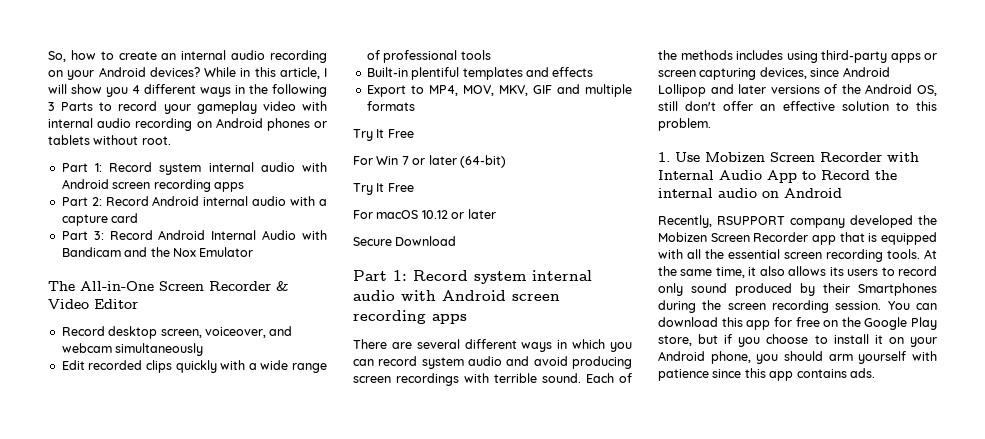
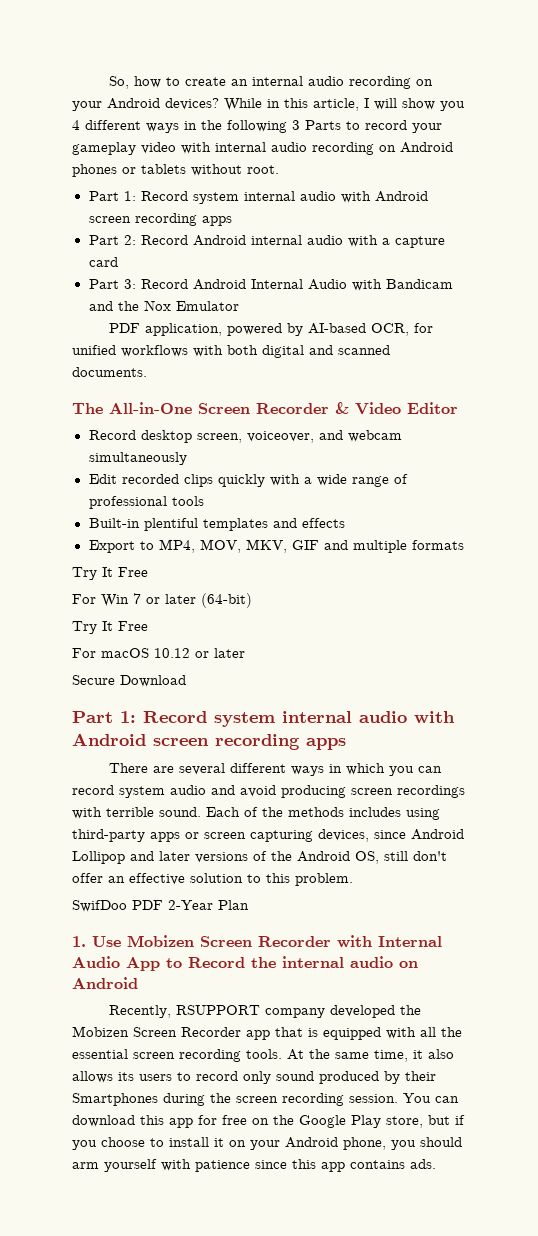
+ PDF application, powered by AI-based OCR, for unified workflows with both digital and scanned documents.
+ SwifDoo PDF 2-Year Plan

